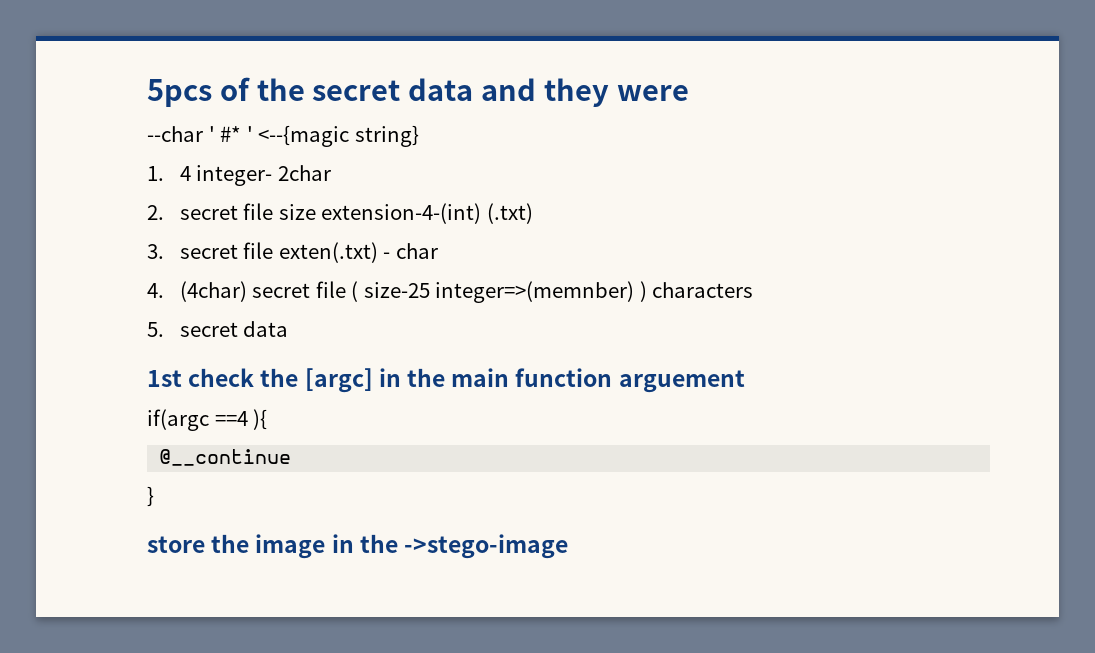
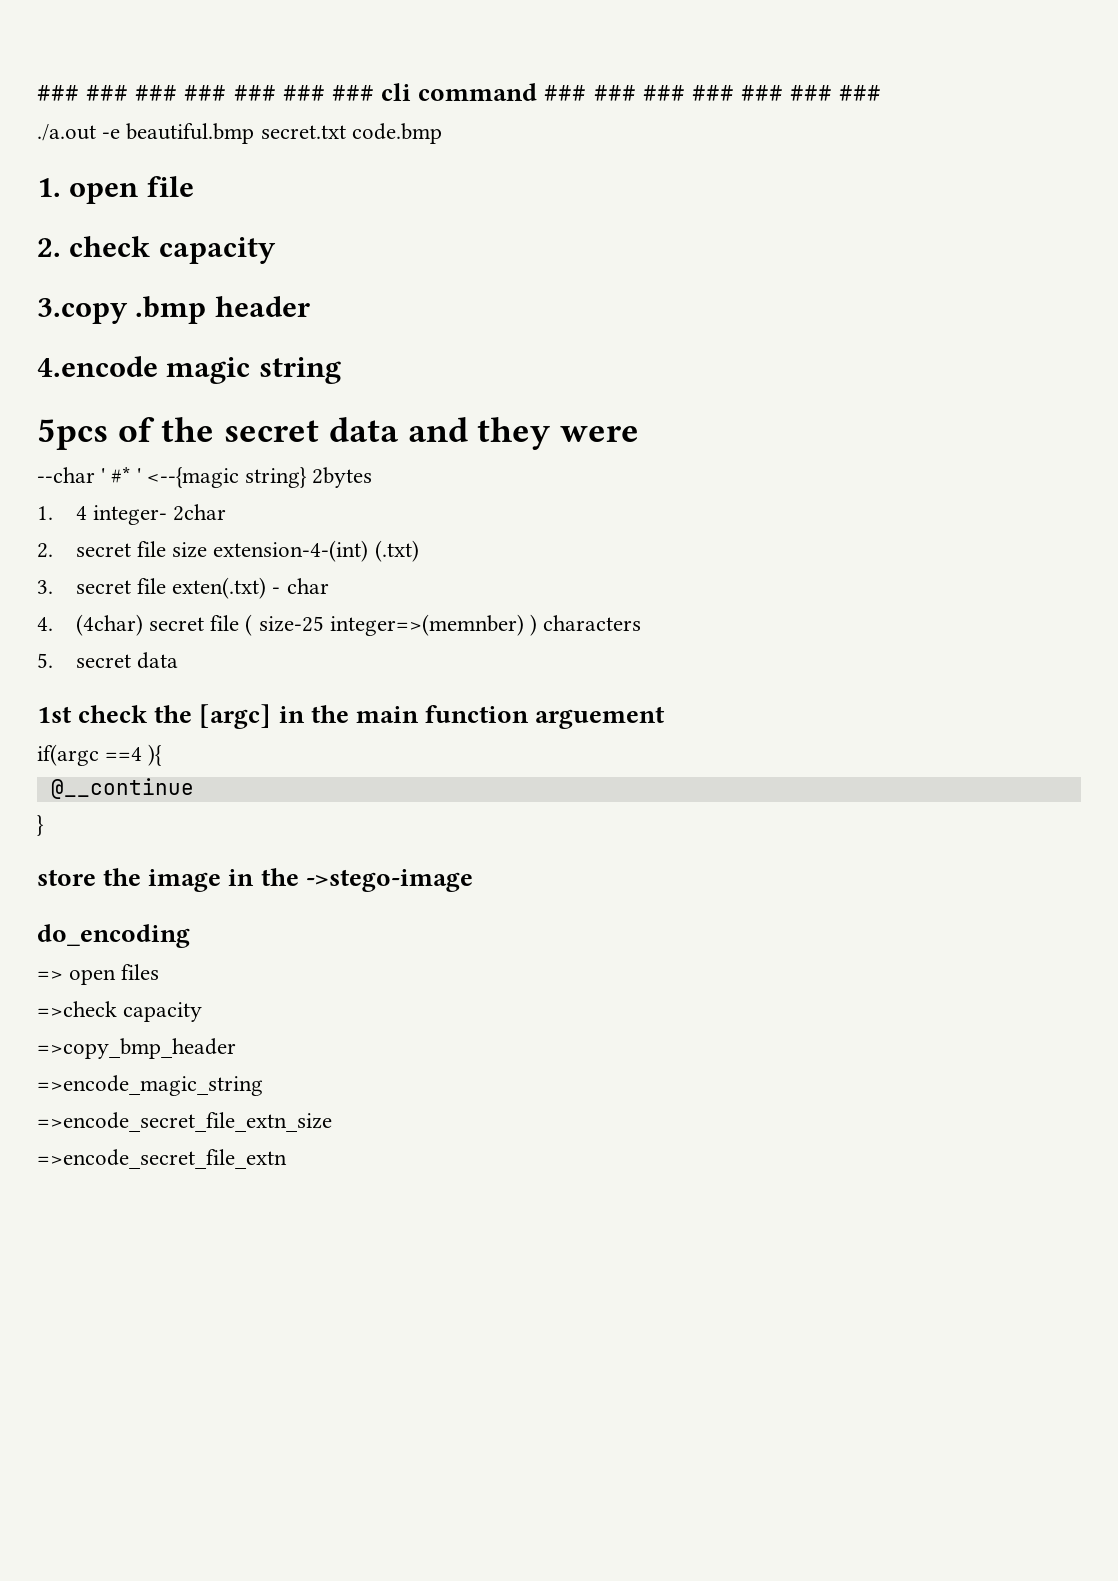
+ ### ### ### ### ### ### ### cli command ### ### ### ### ### ### ###
+ ./a.out -e beautiful.bmp secret.txt code.bmp
+ 1. open file
+ 2. check capacity
+ 3.copy .bmp header
+ 4.encode magic string
- --char ' #* ' <--{magic string}
+ --char ' #* ' <--{magic string} 2bytes
+ do_encoding
+ => open files
+ =>check capacity
+ =>copy_bmp_header
+ =>encode_magic_string
+ =>encode_secret_file_extn_size
+ =>encode_secret_file_extn

